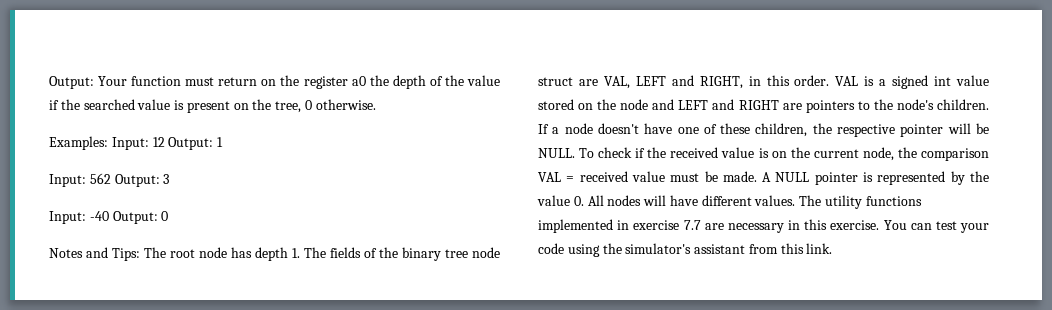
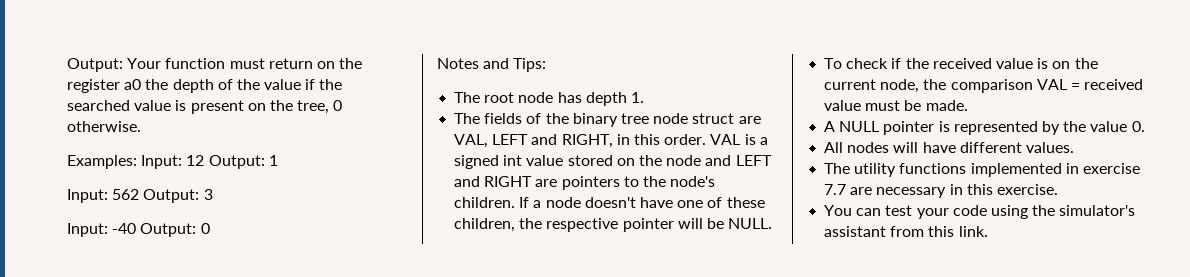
- Notes and Tips: The root node has depth 1. The fields of the binary tree node struct are VAL, LEFT and RIGHT, in this order.
+ Notes and Tips:
+ The root node has depth 1.
+ The fields of the binary tree node struct are VAL, LEFT and RIGHT, in this order.
- If a node doesn't have one of these children, the respective pointer will be NULL. To check if the received value is on the current node, the comparison VAL = received value must be made. A NULL pointer is represented by the value 0. All nodes will have different values. The utility functions implemented in exercise 7.7 are necessary in this exercise. You can test your code using the simulator's assistant from this link.
+ If a node doesn't have one of these children, the respective pointer will be NULL.
+ To check if the received value is on the current node, the comparison VAL = received value must be made.
+ A NULL pointer is represented by the value 0.
+ All nodes will have different values.
+ The utility functions implemented in exercise 7.7 are necessary in this exercise.
+ You can test your code using the simulator's assistant from this link.

